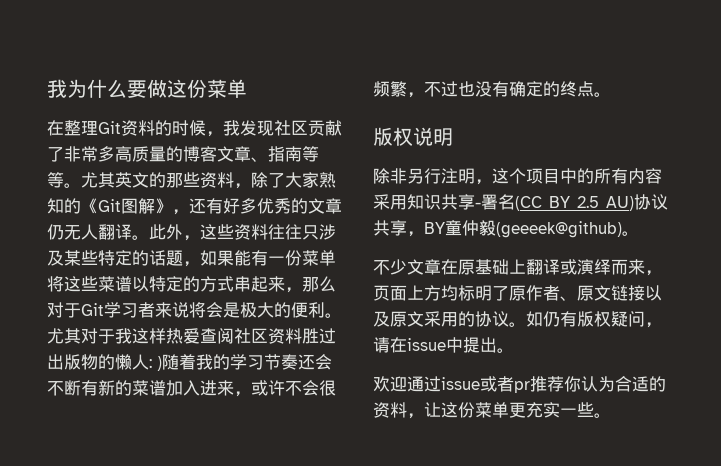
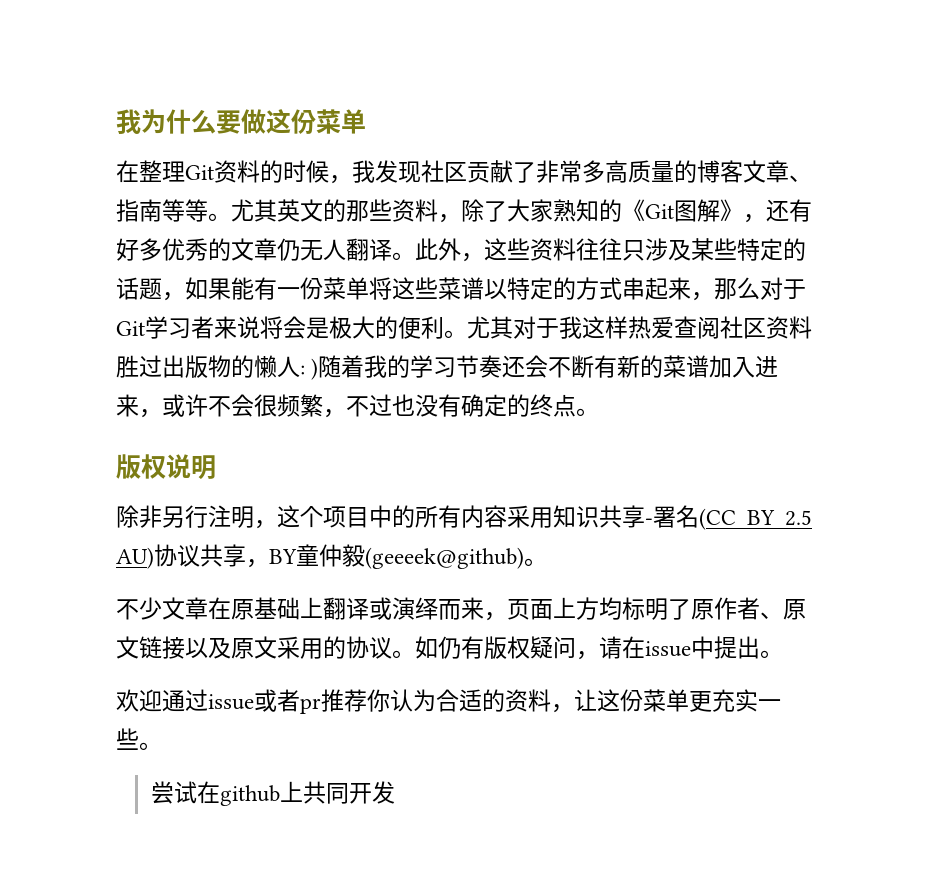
+ 尝试在github上共同开发

